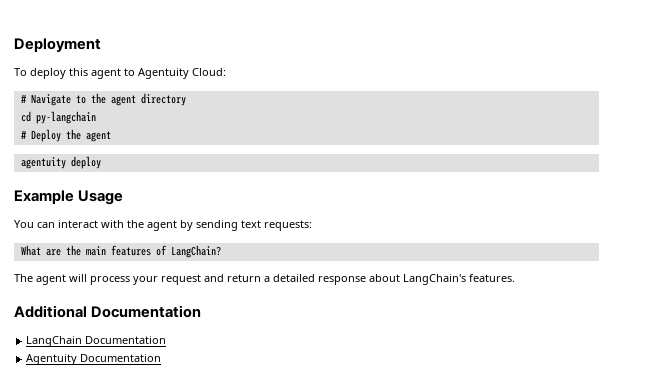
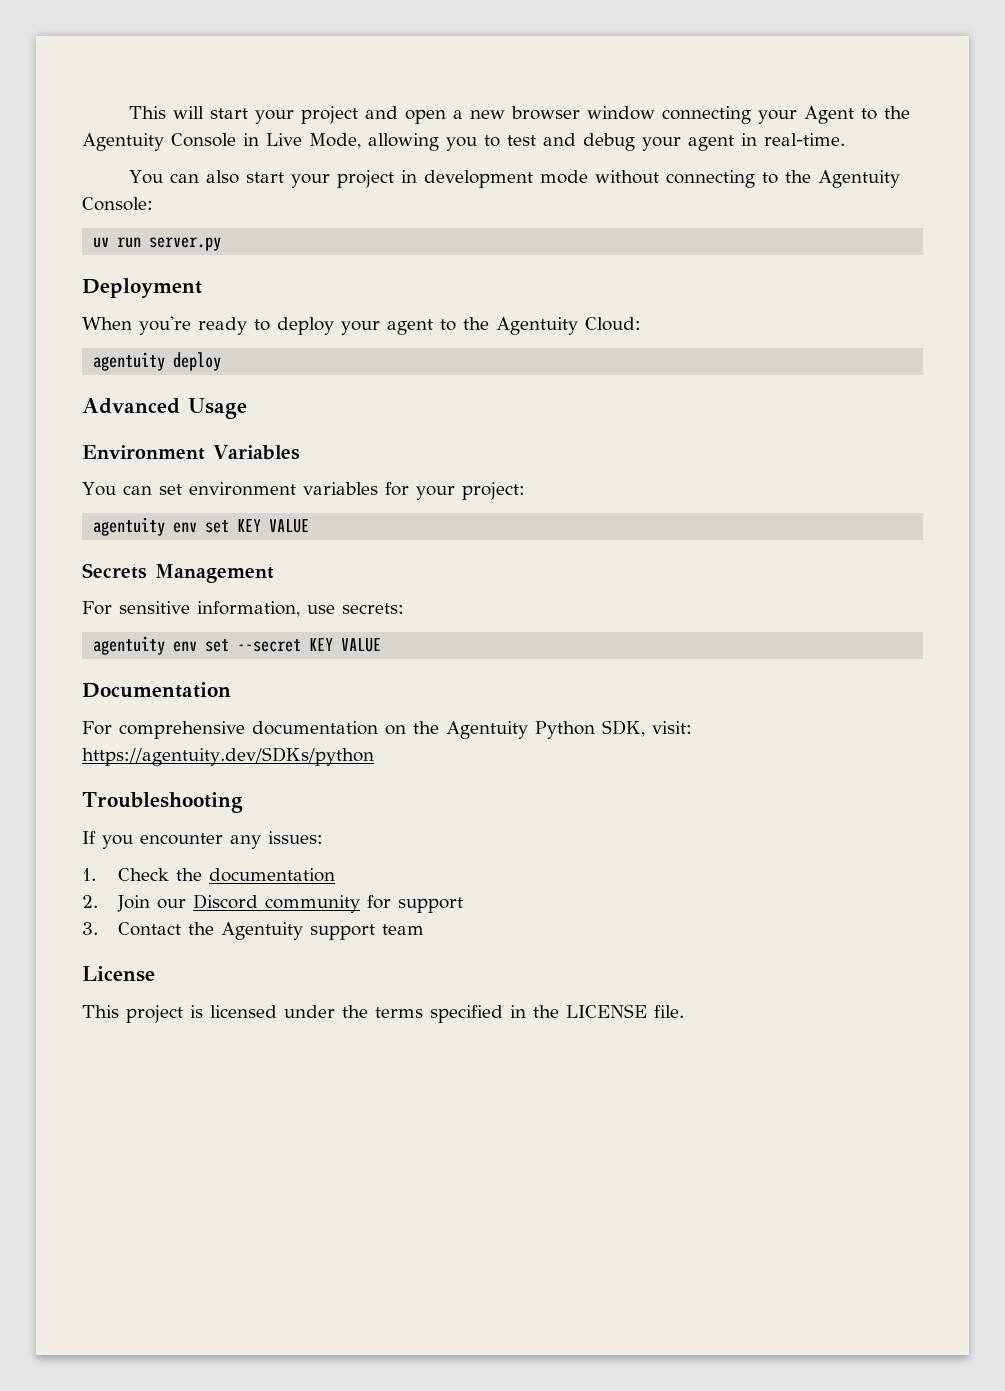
+ This will start your project and open a new browser window connecting your Agent to the Agentuity Console in Live Mode, allowing you to test and debug your agent in real-time.
+ You can also start your project in development mode without connecting to the Agentuity Console:
+ uv run server.py
  Deployment
- To deploy this agent to Agentuity Cloud:
+ When you're ready to deploy your agent to the Agentuity Cloud:
- # Navigate to the agent directory
- cd py-langchain
- # Deploy the agent
- Example Usage
+ Advanced Usage
- You can interact with the agent by sending text requests:
- What are the main features of LangChain?
- The agent will process your request and return a detailed response about LangChain's features.
- Additional Documentation
- LangChain Documentation
- Agentuity Documentation
+ Environment Variables
+ You can set environment variables for your project:
+ agentuity env set KEY VALUE
+ Secrets Management
+ For sensitive information, use secrets:
+ agentuity env set --secret KEY VALUE
+ Documentation
+ For comprehensive documentation on the Agentuity Python SDK, visit: https://agentuity.dev/SDKs/python
+ Troubleshooting
+ If you encounter any issues:
+ 1. Check the documentation
+ 2. Join our Discord community for support
+ 3. Contact the Agentuity support team
+ License
+ This project is licensed under the terms specified in the LICENSE file.

